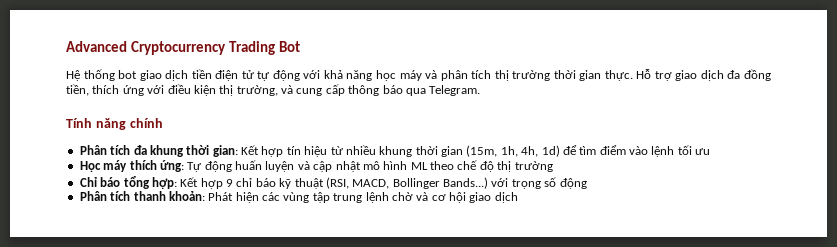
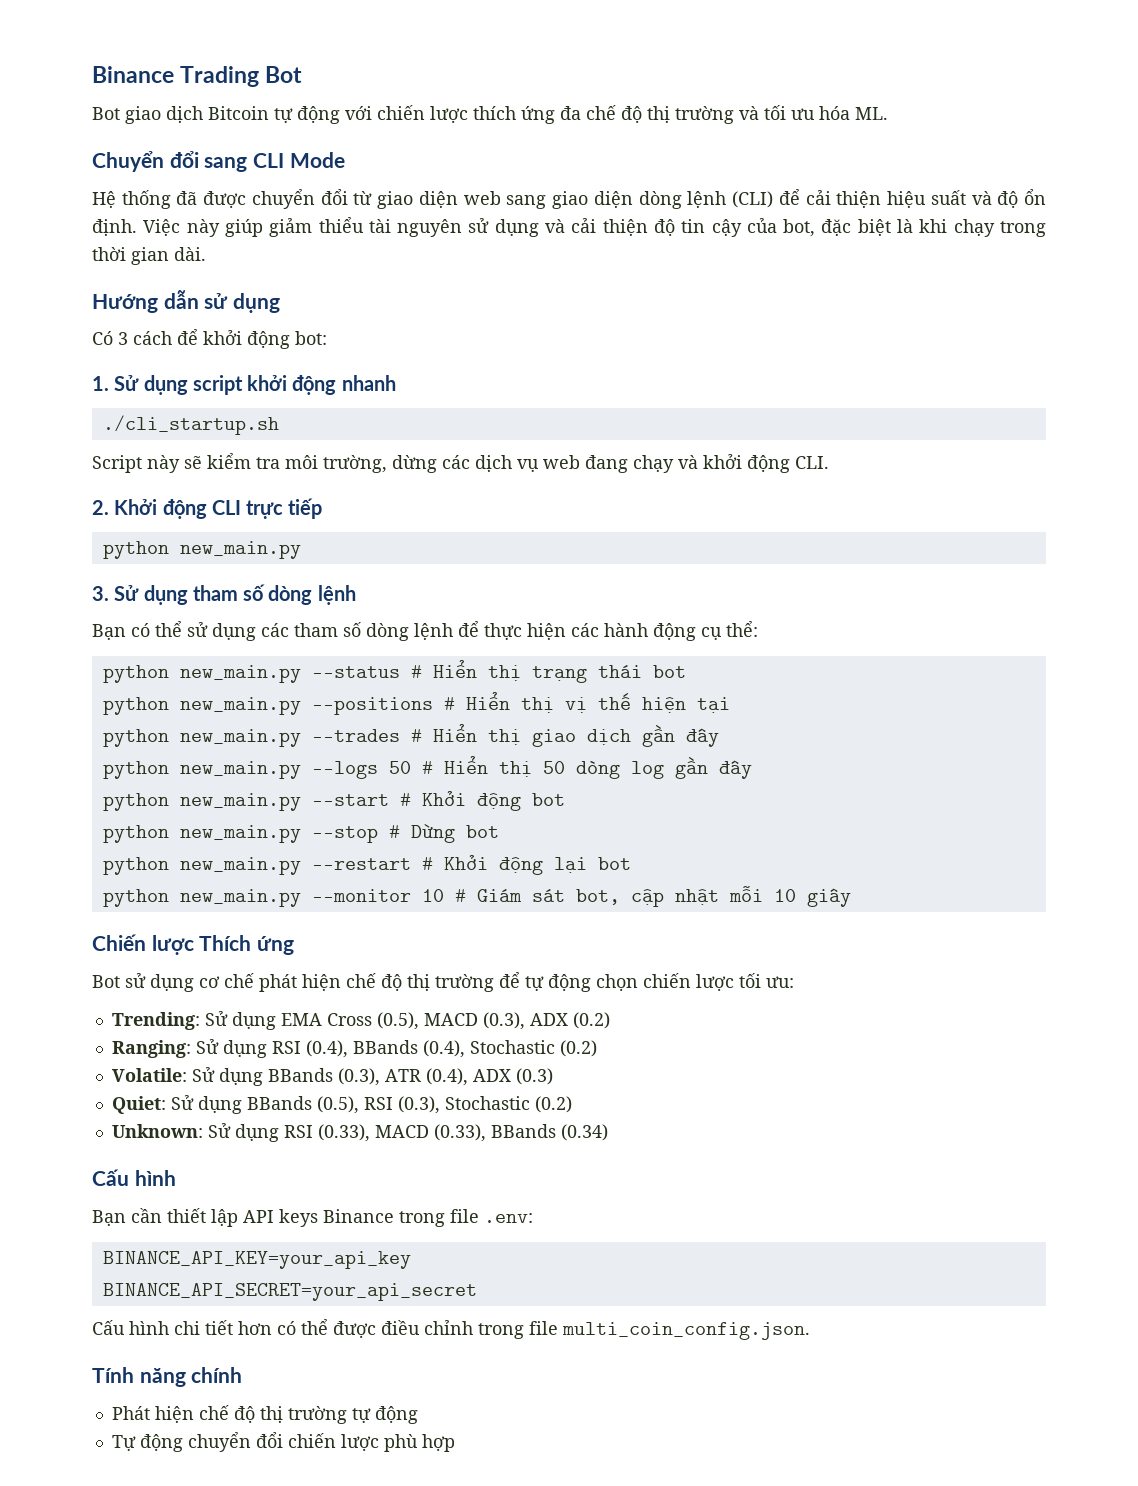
- Advanced Cryptocurrency Trading Bot
+ Binance Trading Bot
- Hệ thống bot giao dịch tiền điện tử tự động với khả năng học máy và phân tích thị trường thời gian thực. Hỗ trợ giao dịch đa đồng tiền, thích ứng với điều kiện thị trường, và cung cấp thông báo qua Telegram.
+ Bot giao dịch Bitcoin tự động với chiến lược thích ứng đa chế độ thị trường và tối ưu hóa ML.
+ Chuyển đổi sang CLI Mode
+ Hệ thống đã được chuyển đổi từ giao diện web sang giao diện dòng lệnh (CLI) để cải thiện hiệu suất và độ ổn định. Việc này giúp giảm thiểu tài nguyên sử dụng và cải thiện độ tin cậy của bot, đặc biệt là khi chạy trong thời gian dài.
+ Hướng dẫn sử dụng
+ Có 3 cách để khởi động bot:
+ 1. Sử dụng script khởi động nhanh
+ ./cli_startup.sh
+ Script này sẽ kiểm tra môi trường, dừng các dịch vụ web đang chạy và khởi động CLI.
+ 2. Khởi động CLI trực tiếp
+ python new_main.py
+ 3. Sử dụng tham số dòng lệnh
+ Bạn có thể sử dụng các tham số dòng lệnh để thực hiện các hành động cụ thể:
+ python new_main.py --status # Hiển thị trạng thái bot
+ python new_main.py --positions # Hiển thị vị thế hiện tại
+ python new_main.py --trades # Hiển thị giao dịch gần đây
+ python new_main.py --logs 50 # Hiển thị 50 dòng log gần đây
+ python new_main.py --start # Khởi động bot
+ python new_main.py --stop # Dừng bot
+ python new_main.py --restart # Khởi động lại bot
+ python new_main.py --monitor 10 # Giám sát bot, cập nhật mỗi 10 giây
+ Chiến lược Thích ứng
+ Bot sử dụng cơ chế phát hiện chế độ thị trường để tự động chọn chiến lược tối ưu:
+ Trending: Sử dụng EMA Cross (0.5), MACD (0.3), ADX (0.2)
+ Ranging: Sử dụng RSI (0.4), BBands (0.4), Stochastic (0.2)
+ Volatile: Sử dụng BBands (0.3), ATR (0.4), ADX (0.3)
+ Quiet: Sử dụng BBands (0.5), RSI (0.3), Stochastic (0.2)
+ Unknown: Sử dụng RSI (0.33), MACD (0.33), BBands (0.34)
+ Cấu hình
+ Bạn cần thiết lập API keys Binance trong file .env:
+ BINANCE_API_KEY=your_api_key
+ BINANCE_API_SECRET=your_api_secret
+ Cấu hình chi tiết hơn có thể được điều chỉnh trong file multi_coin_config.json.
  Tính năng chính
- Phân tích đa khung thời gian: Kết hợp tín hiệu từ nhiều khung thời gian (15m, 1h, 4h, 1d) để tìm điểm vào lệnh tối ưu
- Học máy thích ứng: Tự động huấn luyện và cập nhật mô hình ML theo chế độ thị trường
- Chỉ báo tổng hợp: Kết hợp 9 chỉ báo kỹ thuật (RSI, MACD, Bollinger Bands...) với trọng số động
- Phân tích thanh khoản: Phát hiện các vùng tập trung lệnh chờ và cơ hội giao dịch
+ Phát hiện chế độ thị trường tự động
+ Tự động chuyển đổi chiến lược phù hợp

